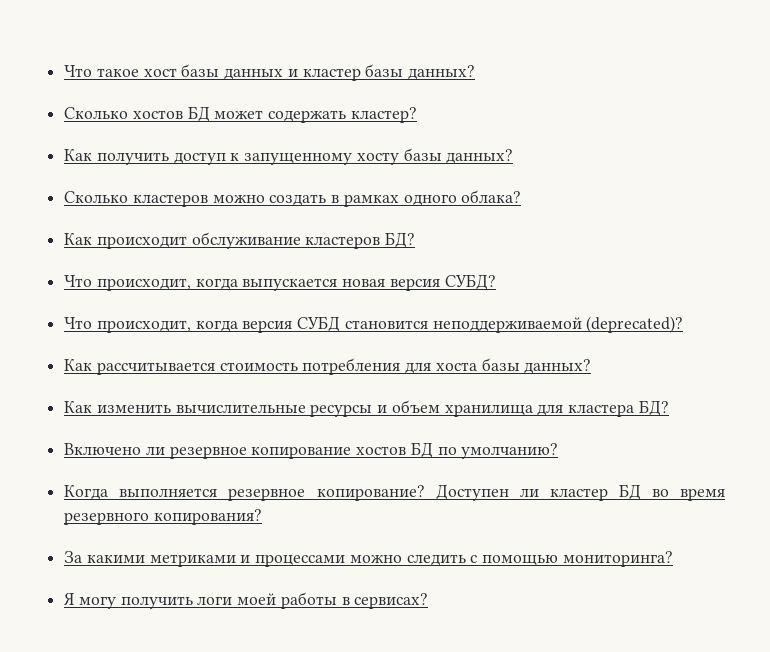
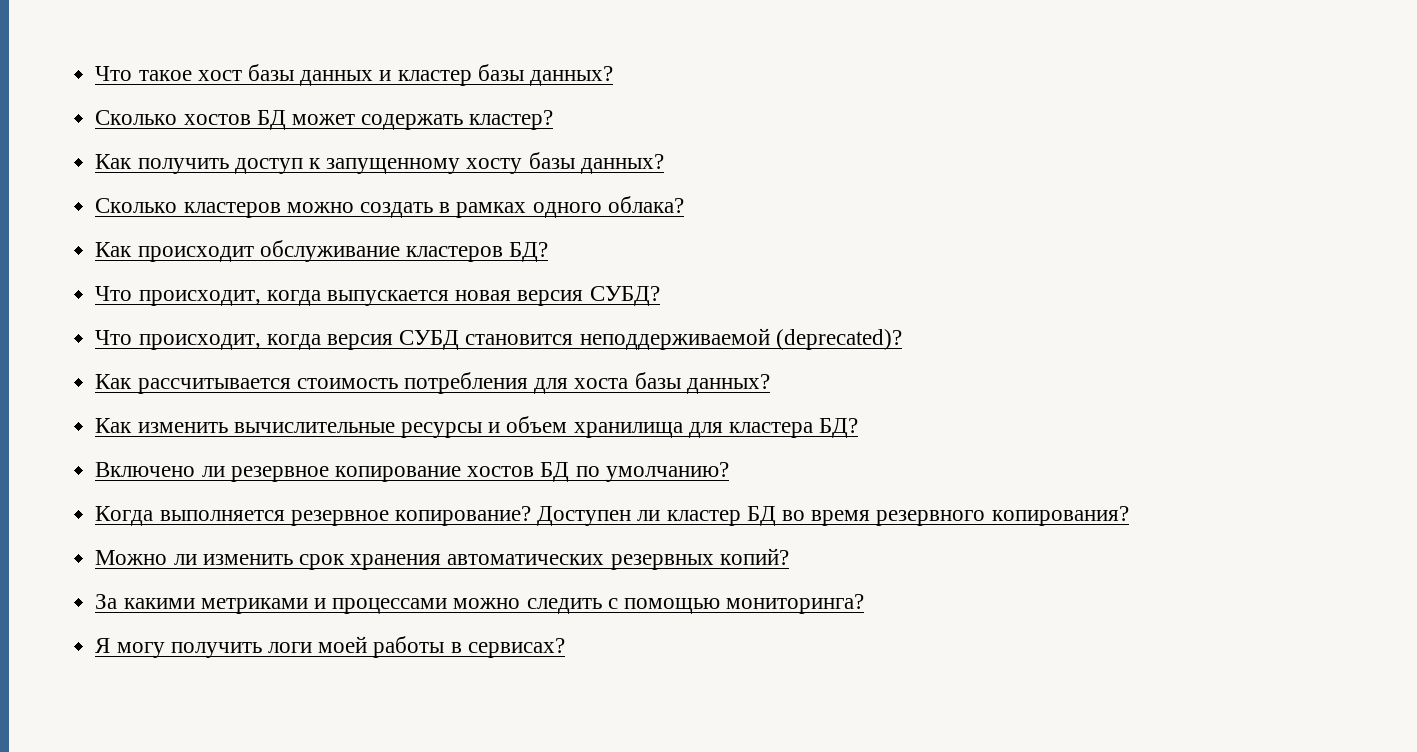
+ Можно ли изменить срок хранения автоматических резервных копий?

